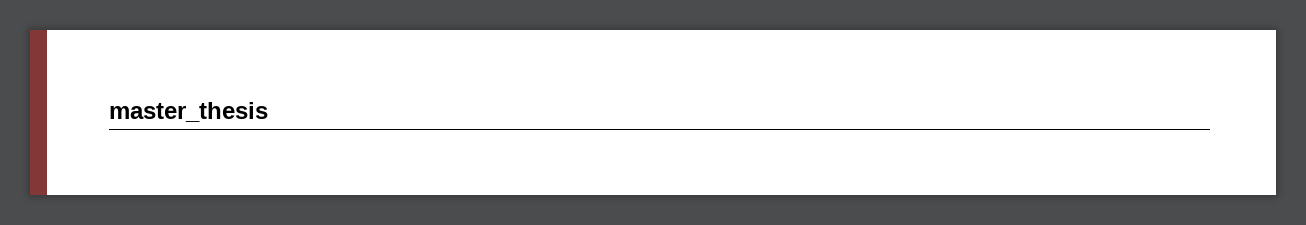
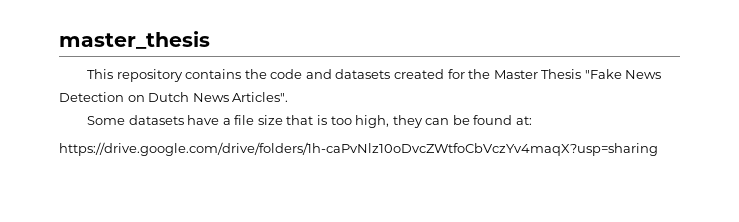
+ This repository contains the code and datasets created for the Master Thesis "Fake News Detection on Dutch News Articles".
+ Some datasets have a file size that is too high, they can be found at:
+ https://drive.google.com/drive/folders/1h-caPvNlz10oDvcZWtfoCbVczYv4maqX?usp=sharing

